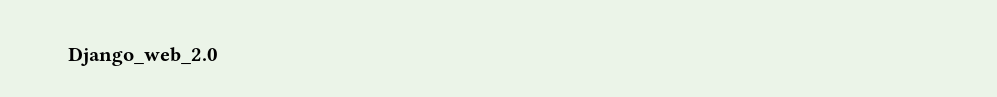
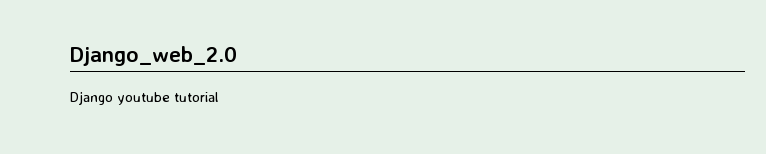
+ Django youtube tutorial

